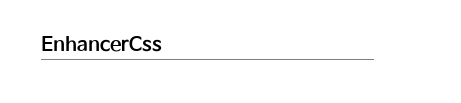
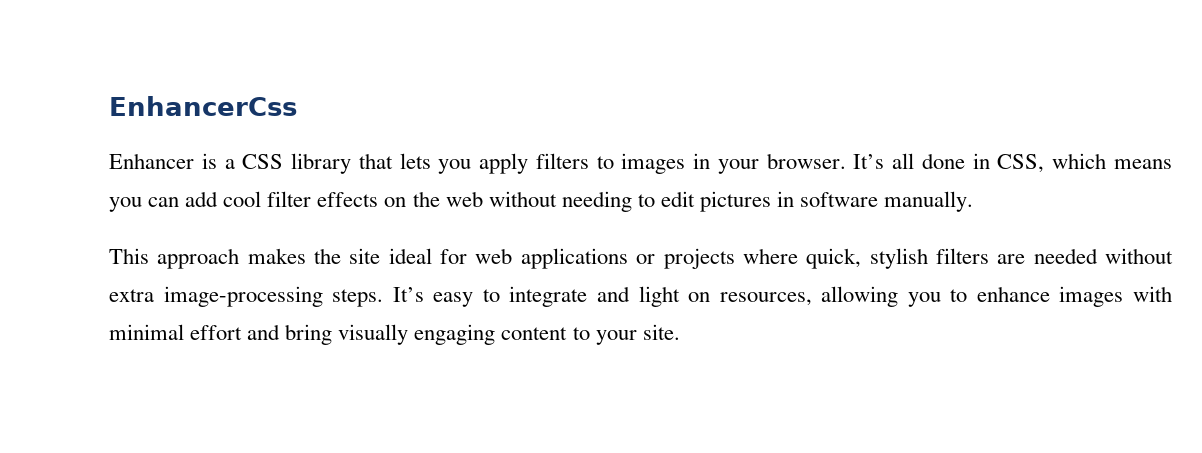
+ Enhancer is a CSS library that lets you apply filters to images in your browser. It’s all done in CSS, which means you can add cool filter effects on the web without needing to edit pictures in software manually.
+ This approach makes the site ideal for web applications or projects where quick, stylish filters are needed without extra image-processing steps. It’s easy to integrate and light on resources, allowing you to enhance images with minimal effort and bring visually engaging content to your site.

